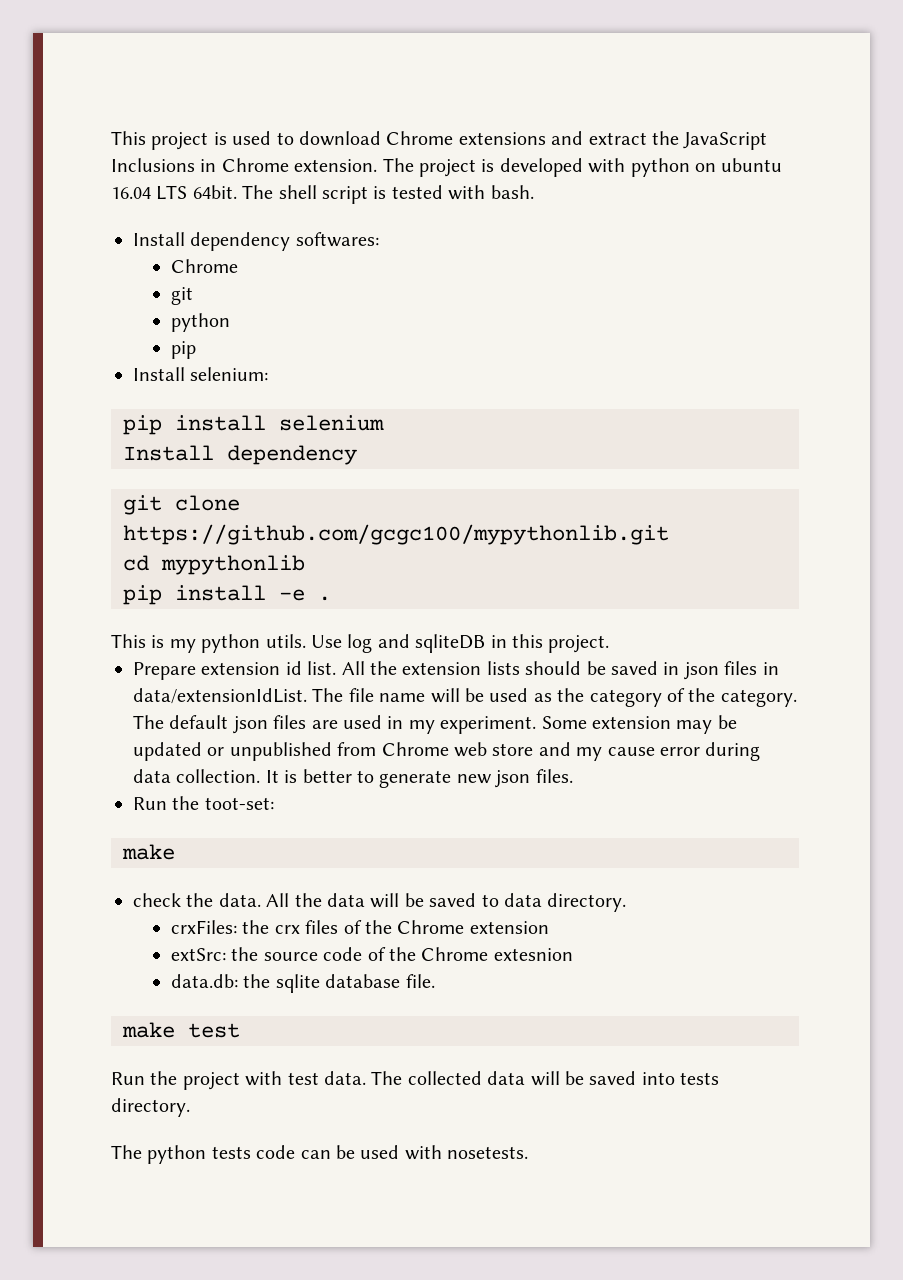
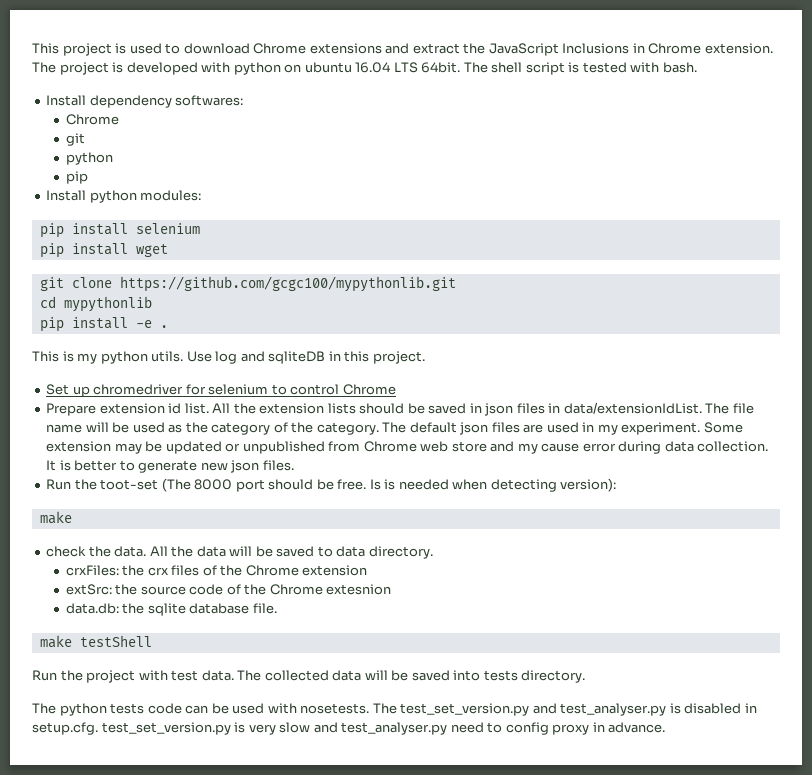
- Install selenium:
+ Install python modules:
  pip install selenium
- Install dependency
+ pip install wget
+ Set up chromedriver for selenium to control Chrome
- Run the toot-set:
+ Run the toot-set (The 8000 port should be free. Is is needed when detecting version):
- make test
+ make testShell
+ The test_set_version.py and test_analyser.py is disabled in setup.cfg. test_set_version.py is very slow and test_analyser.py need to config proxy in advance.

